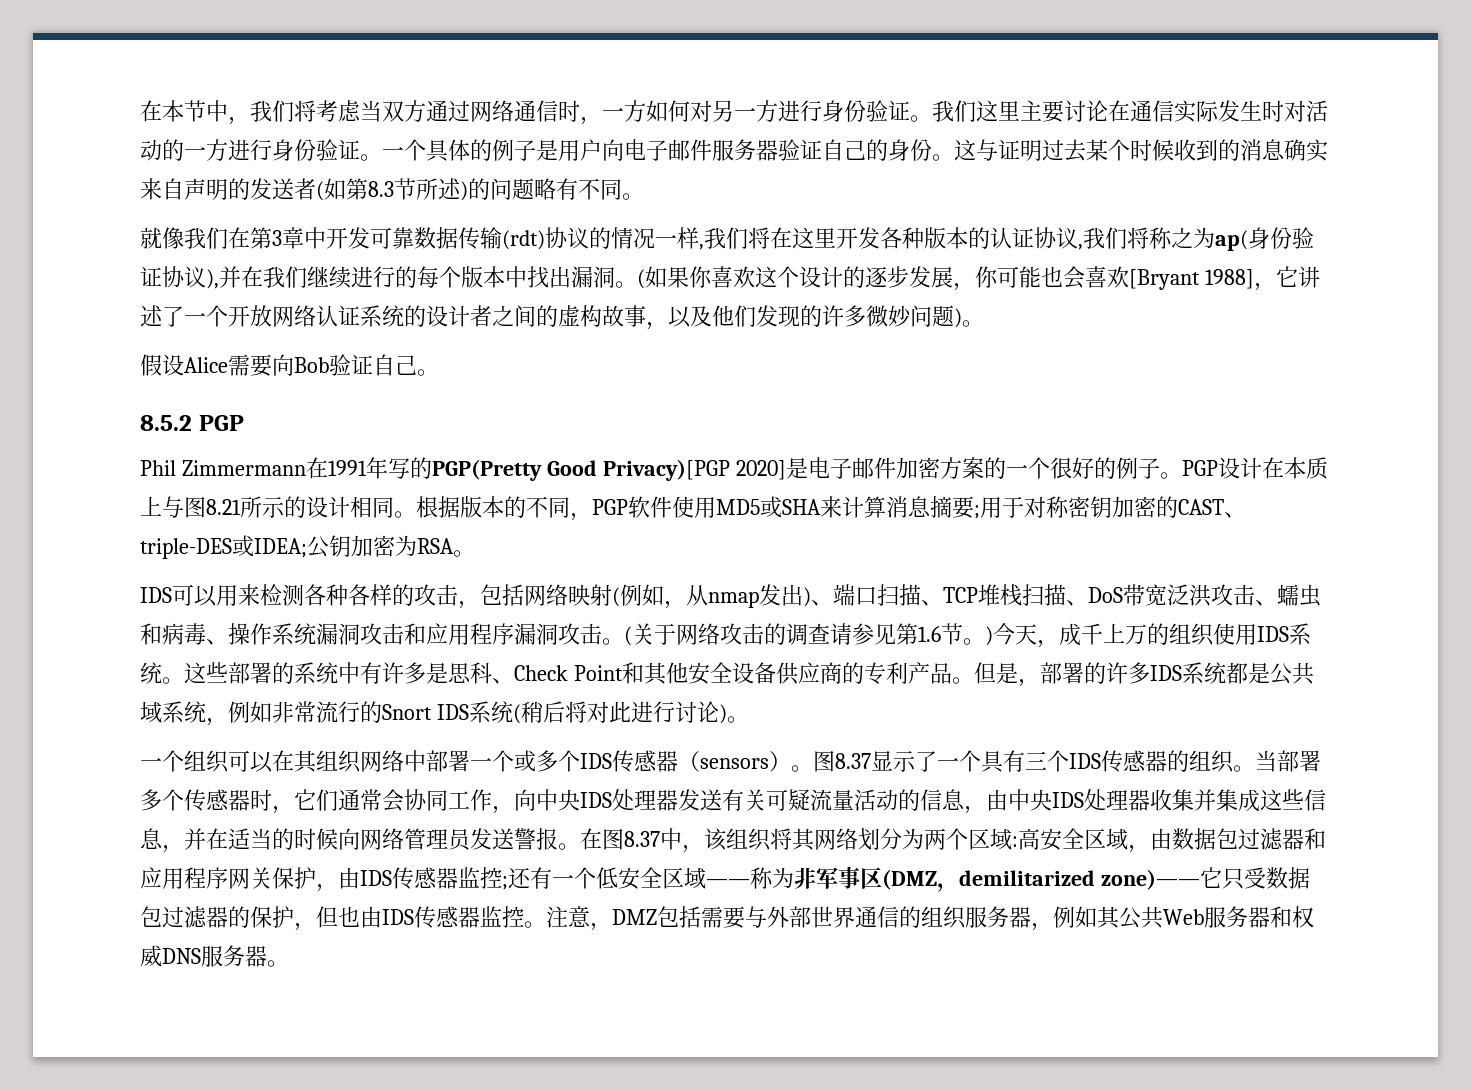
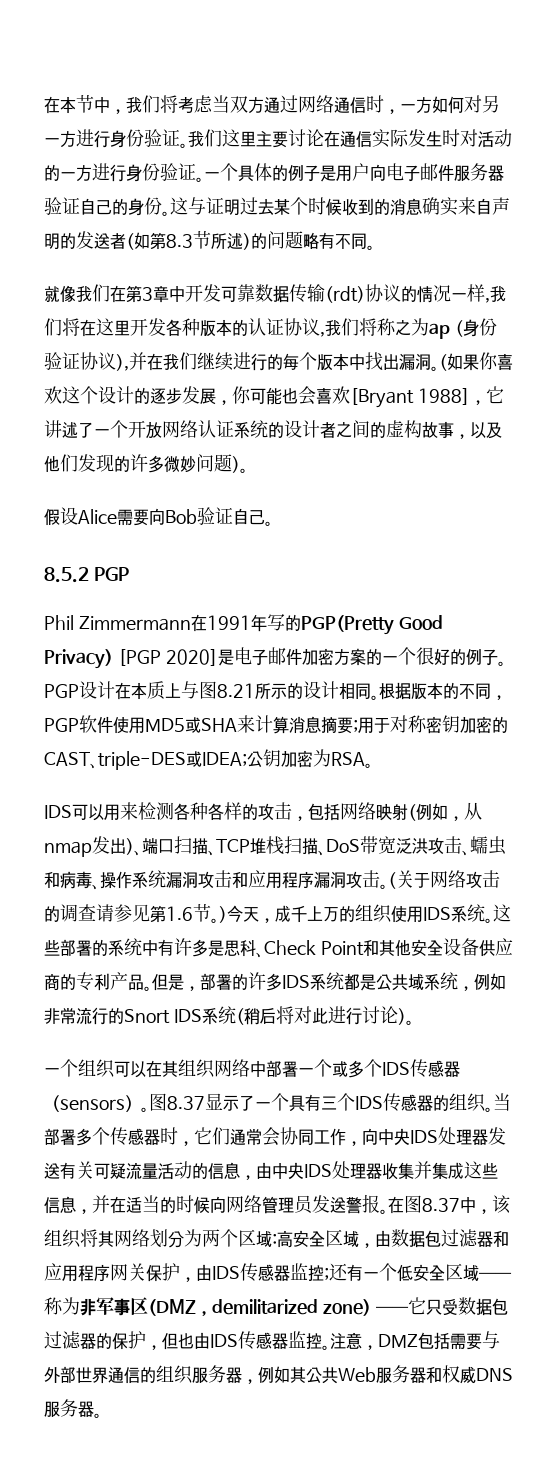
- 就像我们在第3章中开发可靠数据传输(rdt)协议的情况一样,我们将在这里开发各种版本的认证协议,我们将称之为ap(身份验证协议),并在我们继续进行的每个版本中找出漏洞。
+ 就像我们在第3章中开发可靠数据传输(rdt)协议的情况一样,我们将在这里开发各种版本的认证协议,我们将称之为ap (身份验证协议),并在我们继续进行的每个版本中找出漏洞。
- Phil Zimmermann在1991年写的PGP(Pretty Good Privacy)[PGP 2020]是电子邮件加密方案的一个很好的例子。
+ Phil Zimmermann在1991年写的PGP(Pretty Good Privacy) [PGP 2020]是电子邮件加密方案的一个很好的例子。
- 在图8.37中，该组织将其网络划分为两个区域:高安全区域，由数据包过滤器和应用程序网关保护，由IDS传感器监控;还有一个低安全区域——称为非军事区(DMZ，demilitarized zone)——它只受数据包过滤器的保护，但也由IDS传感器监控。
+ 在图8.37中，该组织将其网络划分为两个区域:高安全区域，由数据包过滤器和应用程序网关保护，由IDS传感器监控;还有一个低安全区域——称为非军事区(DMZ，demilitarized zone) ——它只受数据包过滤器的保护，但也由IDS传感器监控。

